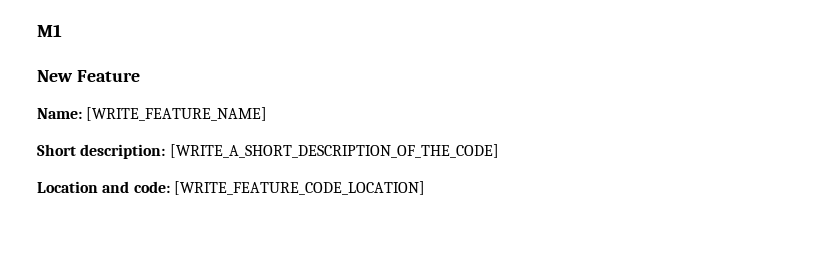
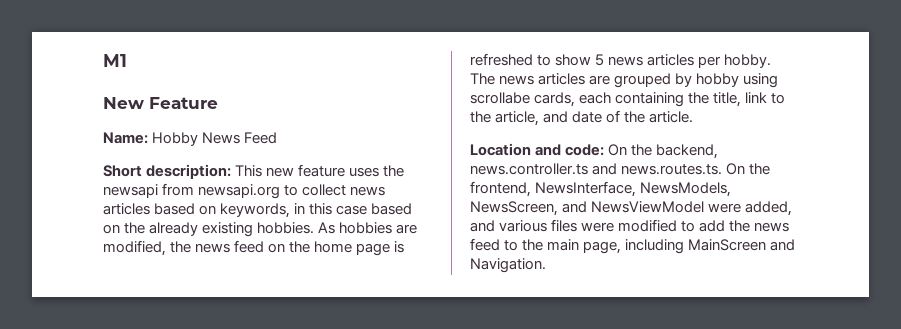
- Name: [WRITE_FEATURE_NAME]
+ Name: Hobby News Feed
- Short description: [WRITE_A_SHORT_DESCRIPTION_OF_THE_CODE]
- Location and code: [WRITE_FEATURE_CODE_LOCATION]
+ Short description: This new feature uses the newsapi from newsapi.org to collect news articles based on keywords, in this case based on the already existing hobbies. As hobbies are modified, the news feed on the home page is refreshed to show 5 news articles per hobby. The news articles are grouped by hobby using scrollabe cards, each containing the title, link to the article, and date of the article.
+ Location and code: On the backend, news.controller.ts and news.routes.ts. On the frontend, NewsInterface, NewsModels, NewsScreen, and NewsViewModel were added, and various files were modified to add the news feed to the main page, including MainScreen and Navigation.

